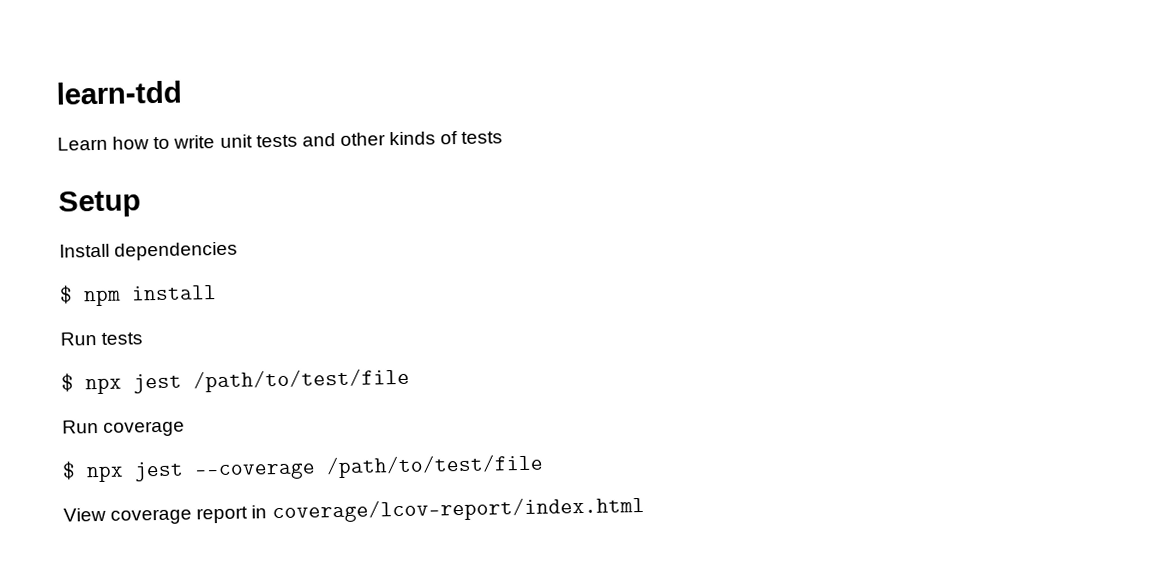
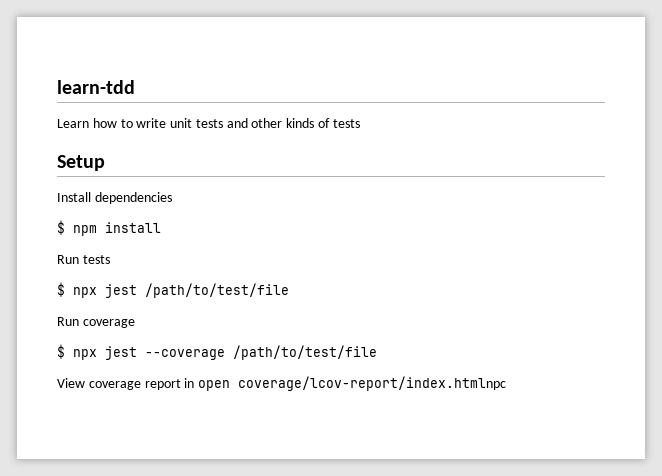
- View coverage report in coverage/lcov-report/index.html
+ View coverage report in open coverage/lcov-report/index.htmlnpc

